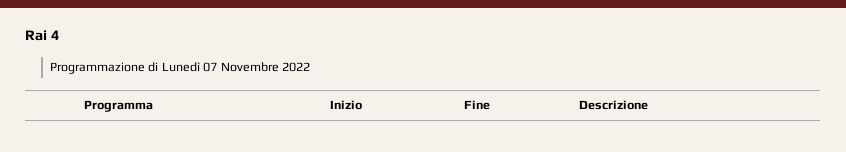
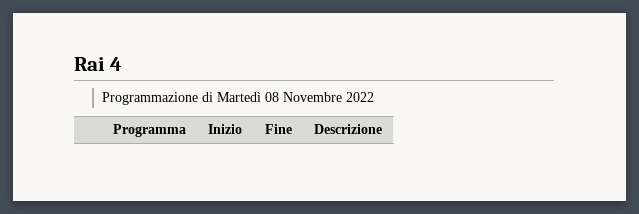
- Programmazione di Lunedì 07 Novembre 2022
+ Programmazione di Martedì 08 Novembre 2022

